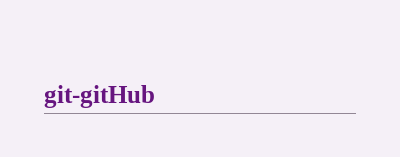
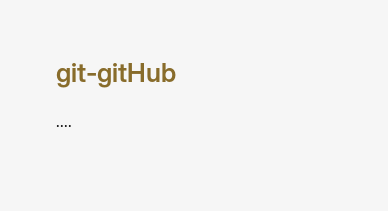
+ ....

